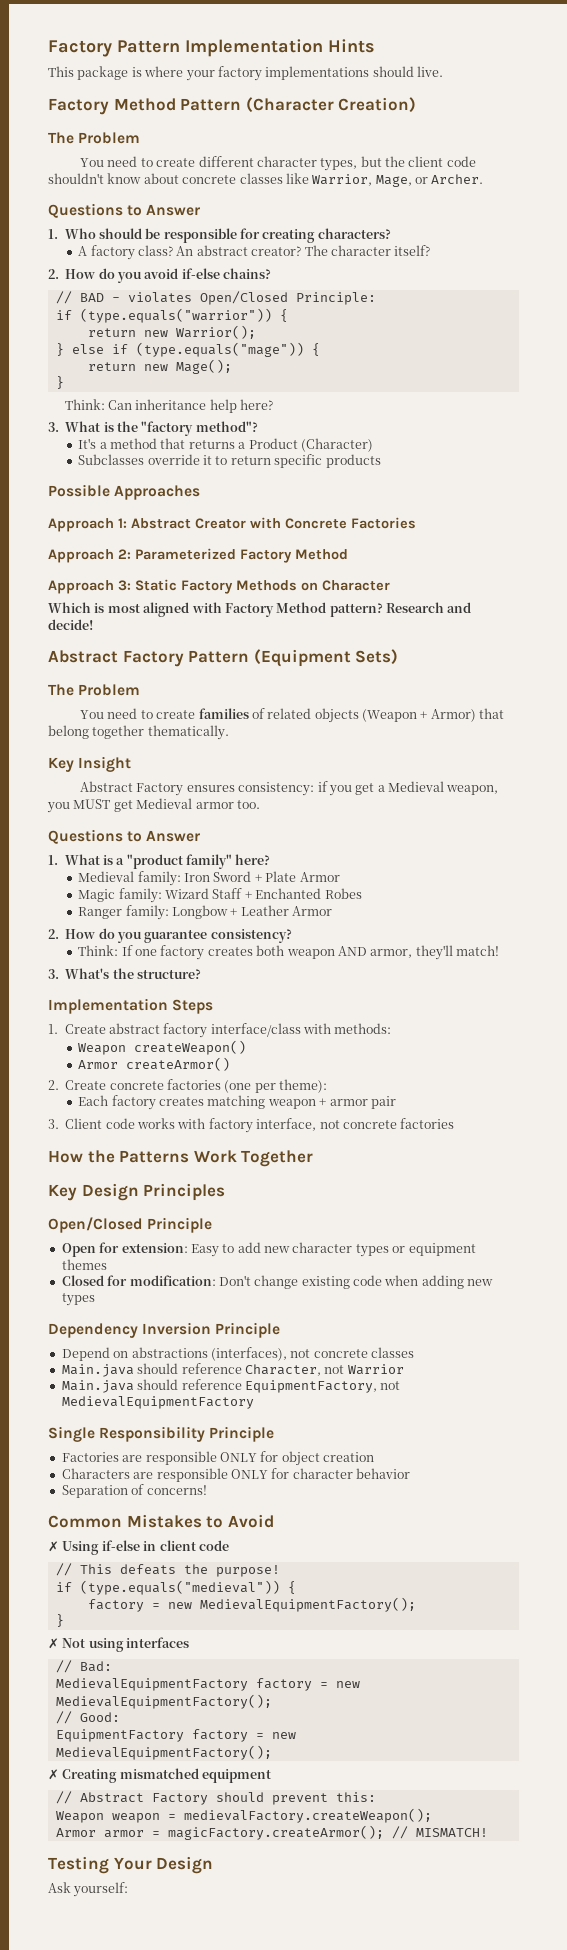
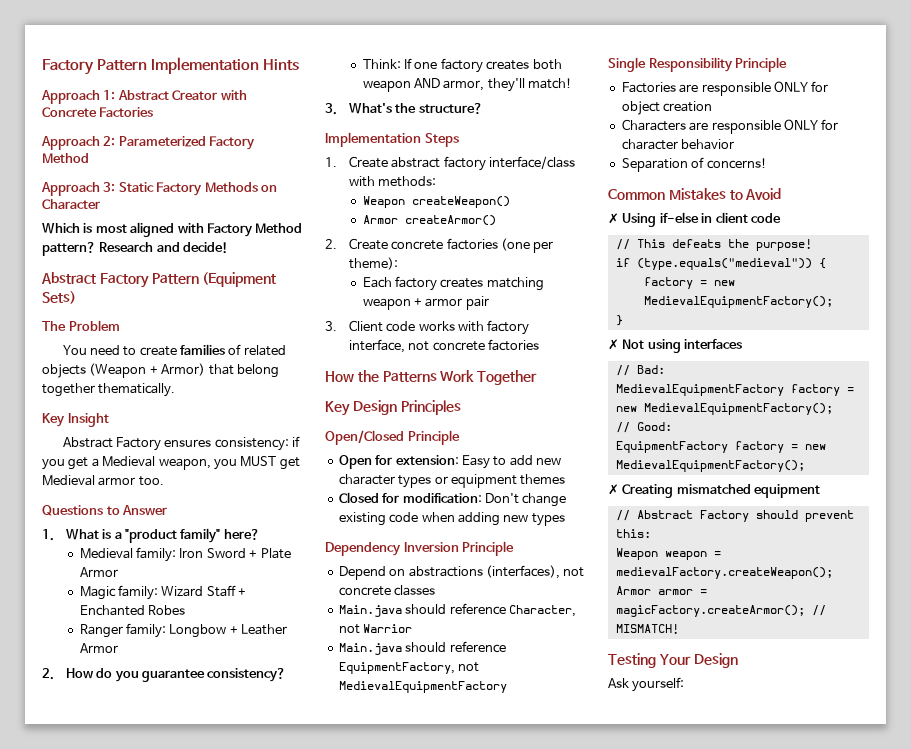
- This package is where your factory implementations should live.
- Factory Method Pattern (Character Creation)
- The Problem
- You need to create different character types, but the client code shouldn't know about concrete classes like Warrior, Mage, or Archer.
- Questions to Answer
- 1. Who should be responsible for creating characters?
- A factory class? An abstract creator? The character itself?
- 2. How do you avoid if-else chains?
- // BAD - violates Open/Closed Principle:
- if (type.equals("warrior")) {
- return new Warrior();
- } else if (type.equals("mage")) {
- return new Mage();
- }
- Think: Can inheritance help here?
- 3. What is the "factory method"?
- It's a method that returns a Product (Character)
- Subclasses override it to return specific products
- Possible Approaches

